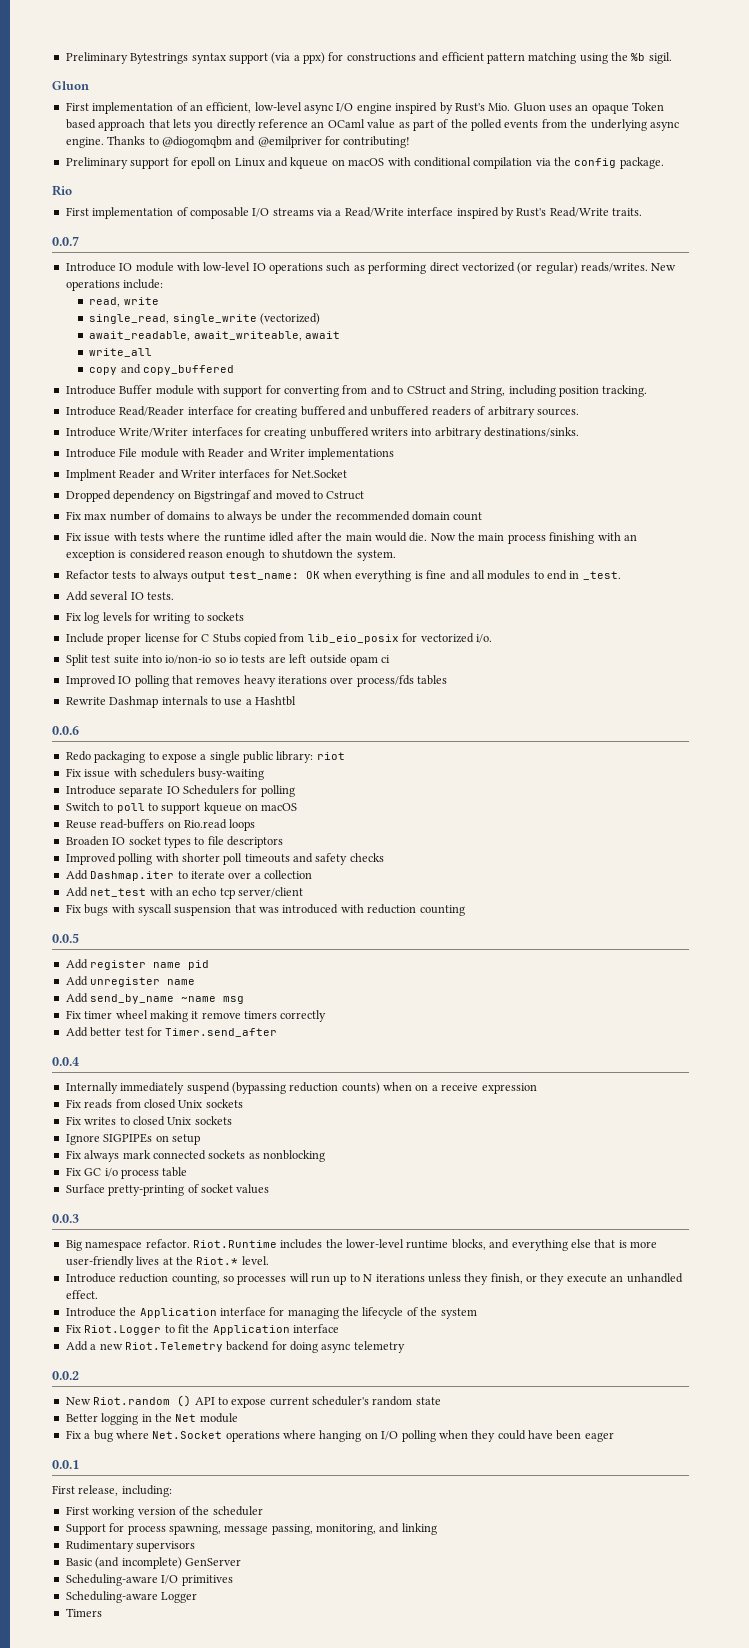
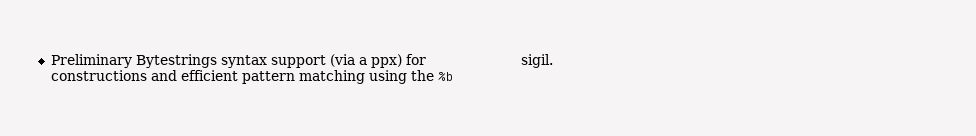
  Preliminary Bytestrings syntax support (via a ppx) for constructions and efficient pattern matching using the %b sigil.
- Gluon
- First implementation of an efficient, low-level async I/O engine inspired by Rust's Mio. Gluon uses an opaque Token based approach that lets you directly reference an OCaml value as part of the polled events from the underlying async engine. Thanks to @diogomqbm and @emilpriver for contributing!
- Preliminary support for epoll on Linux and kqueue on macOS with conditional compilation via the config package.
- Rio
- First implementation of composable I/O streams via a Read/Write interface inspired by Rust's Read/Write traits.
- 0.0.7
- Introduce IO module with low-level IO operations such as performing direct vectorized (or regular) reads/writes. New operations include:
- read, write
- single_read, single_write (vectorized)
- await_readable, await_writeable, await
- write_all
- copy and copy_buffered
- Introduce Buffer module with support for converting from and to CStruct and String, including position tracking.
- Introduce Read/Reader interface for creating buffered and unbuffered readers of arbitrary sources.
- Introduce Write/Writer interfaces for creating unbuffered writers into arbitrary destinations/sinks.
- Introduce File module with Reader and Writer implementations
- Implment Reader and Writer interfaces for Net.Socket
- Dropped dependency on Bigstringaf and moved to Cstruct
- Fix max number of domains to always be under the recommended domain count
- Fix issue with tests where the runtime idled after the main would die. Now the main process finishing with an exception is considered reason enough to shutdown the system.
- Refactor tests to always output test_name: OK when everything is fine and all modules to end in _test.
- Add several IO tests.
- Fix log levels for writing to sockets
- Include proper license for C Stubs copied from lib_eio_posix for vectorized i/o.
- Split test suite into io/non-io so io tests are left outside opam ci
- Improved IO polling that removes heavy iterations over process/fds tables
- Rewrite Dashmap internals to use a Hashtbl
- 0.0.6
- Redo packaging to expose a single public library: riot
- Fix issue with schedulers busy-waiting
- Introduce separate IO Schedulers for polling
- Switch to poll to support kqueue on macOS
- Reuse read-buffers on Rio.read loops
- Broaden IO socket types to file descriptors
- Improved polling with shorter poll timeouts and safety checks
- Add Dashmap.iter to iterate over a collection
- Add net_test with an echo tcp server/client
- Fix bugs with syscall suspension that was introduced with reduction counting
- 0.0.5
- Add register name pid
- Add unregister name
- Add send_by_name ~name msg
- Fix timer wheel making it remove timers correctly
- Add better test for Timer.send_after
- 0.0.4
- Internally immediately suspend (bypassing reduction counts) when on a receive expression
- Fix reads from closed Unix sockets
- Fix writes to closed Unix sockets
- Ignore SIGPIPEs on setup
- Fix always mark connected sockets as nonblocking
- Fix GC i/o process table
- Surface pretty-printing of socket values
- 0.0.3
- Big namespace refactor. Riot.Runtime includes the lower-level runtime blocks, and everything else that is more user-friendly lives at the Riot.* level.
- Introduce reduction counting, so processes will run up to N iterations unless they finish, or they execute an unhandled effect.
- Introduce the Application interface for managing the lifecycle of the system
- Fix Riot.Logger to fit the Application interface
- Add a new Riot.Telemetry backend for doing async telemetry
- 0.0.2
- New Riot.random () API to expose current scheduler's random state
- Better logging in the Net module
- Fix a bug where Net.Socket operations where hanging on I/O polling when they could have been eager
- 0.0.1
- First release, including:
- First working version of the scheduler
- Support for process spawning, message passing, monitoring, and linking
- Rudimentary supervisors
- Basic (and incomplete) GenServer
- Scheduling-aware I/O primitives
- Scheduling-aware Logger
- Timers

